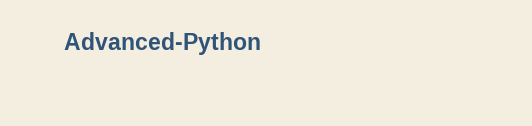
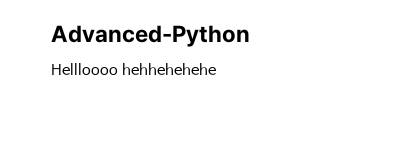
+ Hellloooo hehhehehehe

